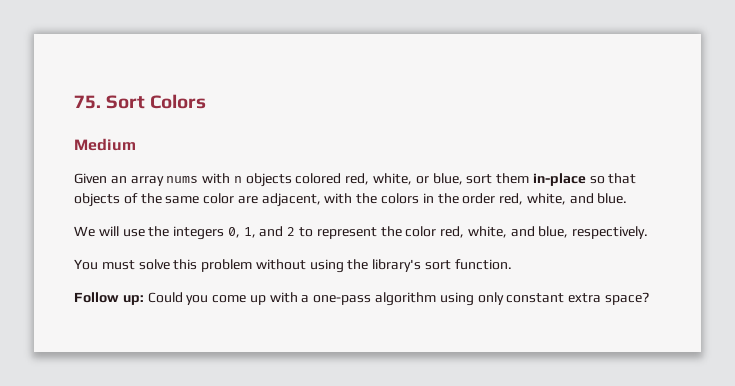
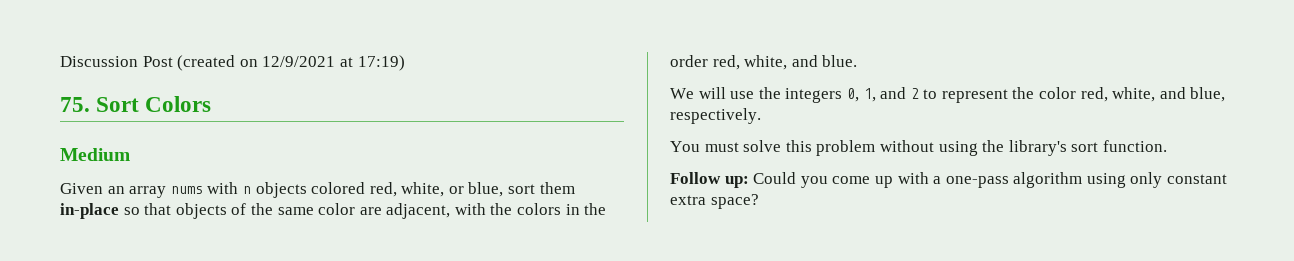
+ Discussion Post (created on 12/9/2021 at 17:19)

